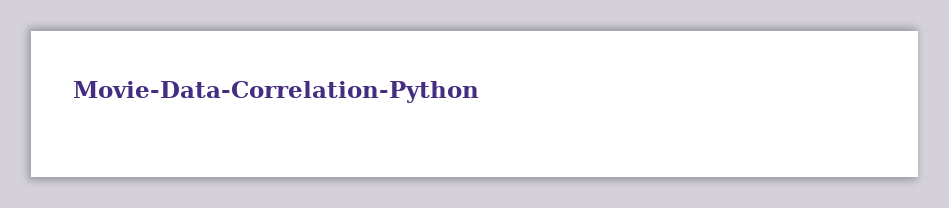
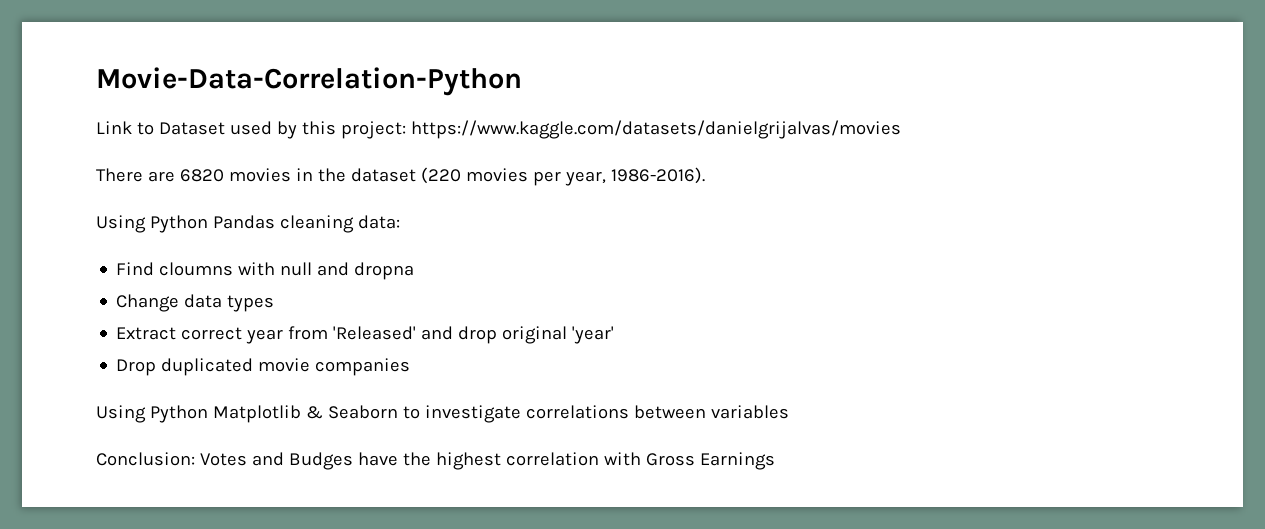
+ Link to Dataset used by this project: https://www.kaggle.com/datasets/danielgrijalvas/movies
+ There are 6820 movies in the dataset (220 movies per year, 1986-2016).
+ Using Python Pandas cleaning data:
+ Find cloumns with null and dropna
+ Change data types
+ Extract correct year from 'Released' and drop original 'year'
+ Drop duplicated movie companies
+ Using Python Matplotlib & Seaborn to investigate correlations between variables
+ Conclusion: Votes and Budges have the highest correlation with Gross Earnings

